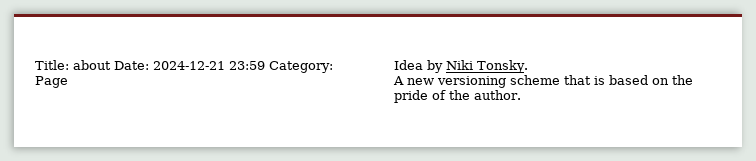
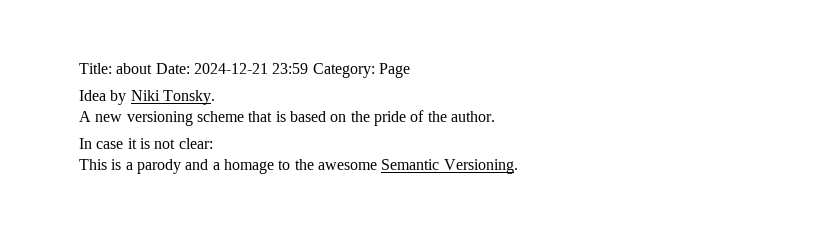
+ In case it is not clear:
+ This is a parody and a homage to the awesome Semantic Versioning.

